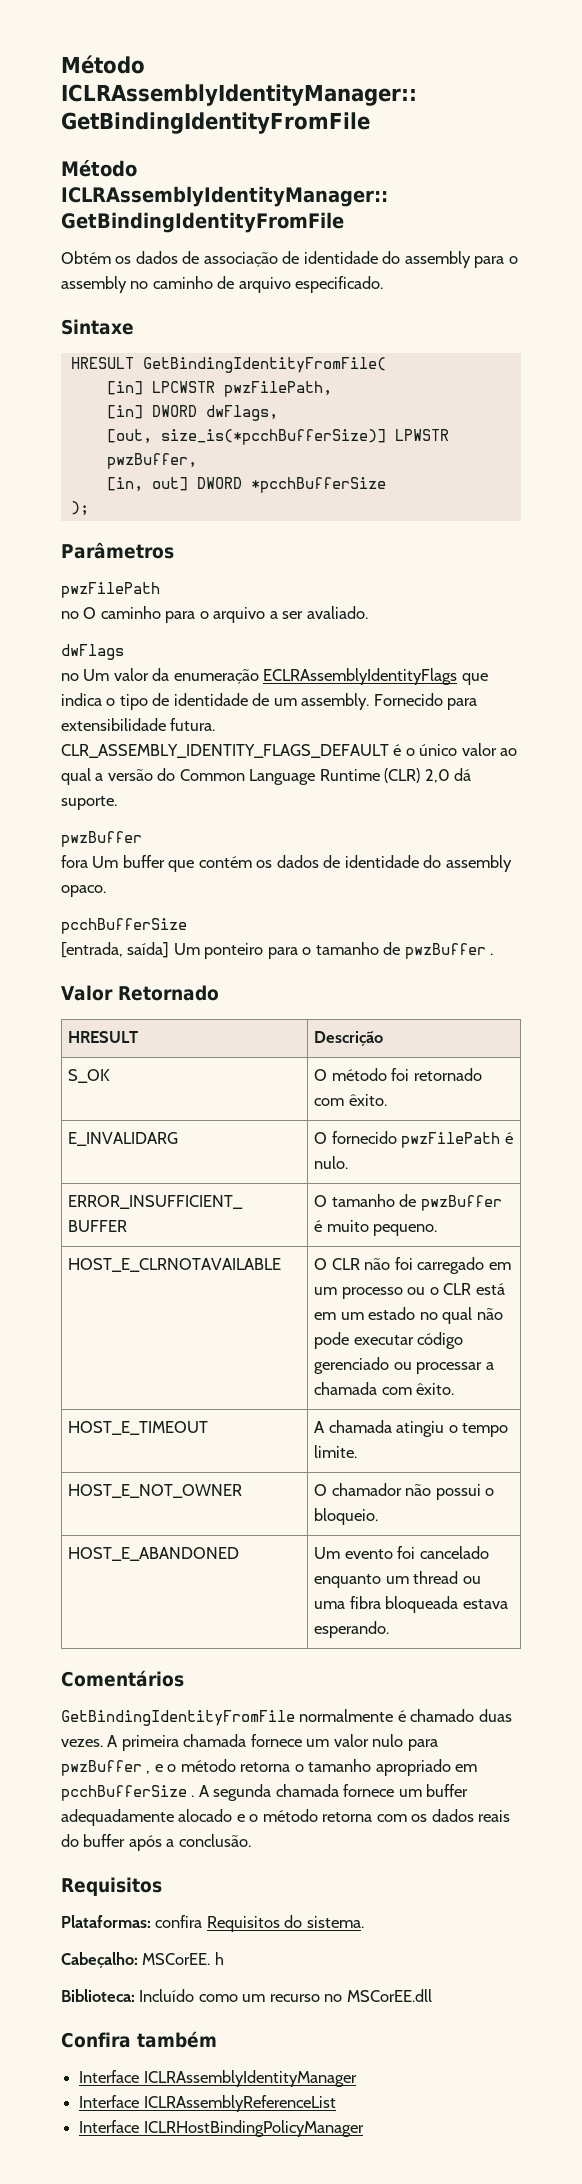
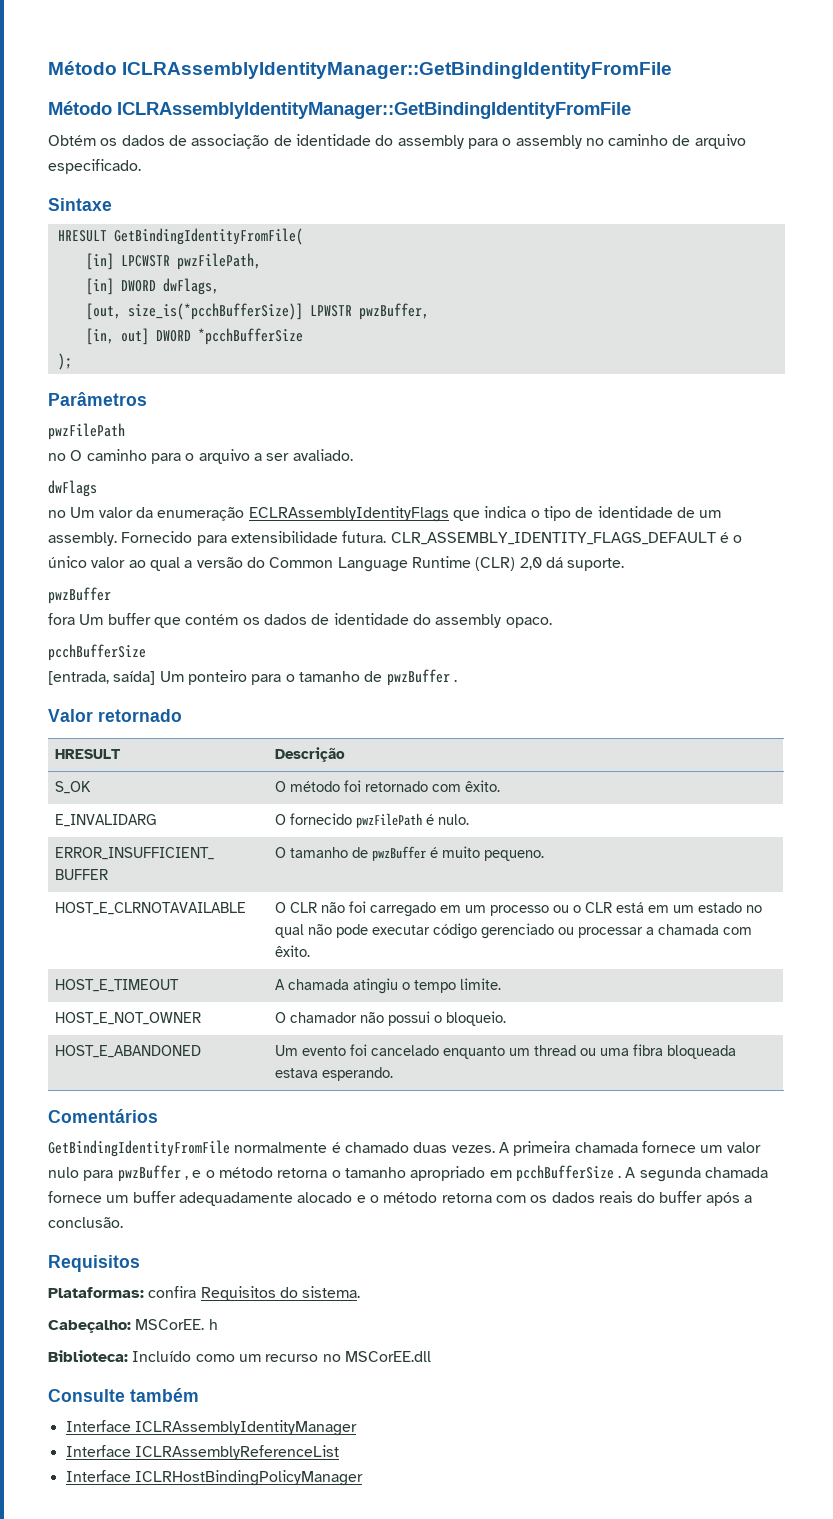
- Valor Retornado
+ Valor retornado
- Confira também
+ Consulte também

